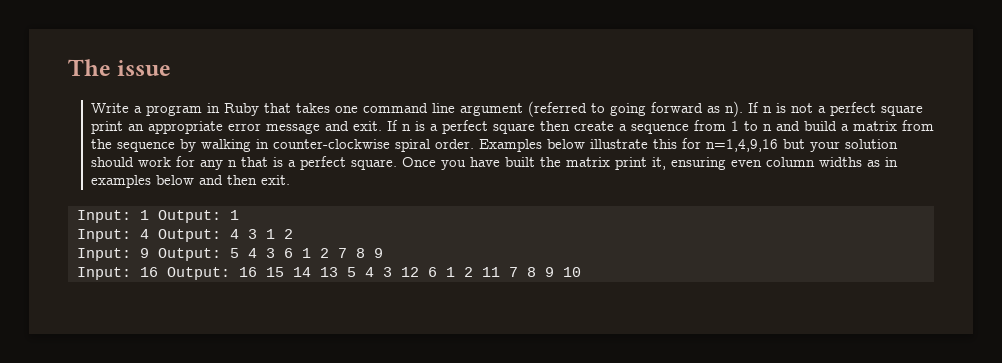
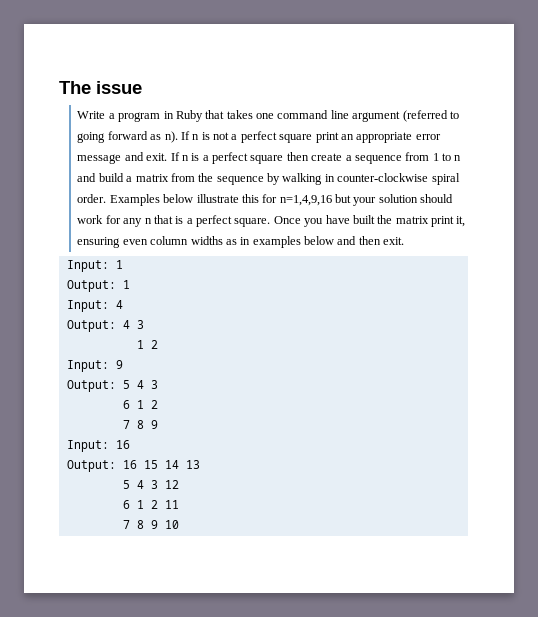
- Input: 1 Output: 1
+ Input: 1
+ Output: 1
- Input: 4 Output: 4 3 1 2
+ Input: 4
+ Output: 4 3
+ 1 2
- Input: 9 Output: 5 4 3 6 1 2 7 8 9
+ Input: 9
+ Output: 5 4 3
+ 6 1 2
+ 7 8 9
- Input: 16 Output: 16 15 14 13 5 4 3 12 6 1 2 11 7 8 9 10
+ Input: 16
+ Output: 16 15 14 13
+ 5 4 3 12
+ 6 1 2 11
+ 7 8 9 10

